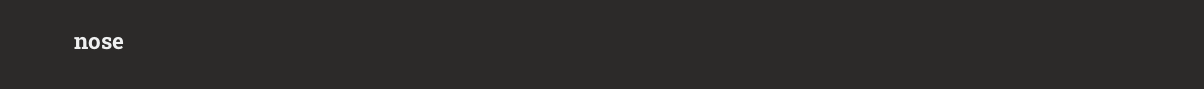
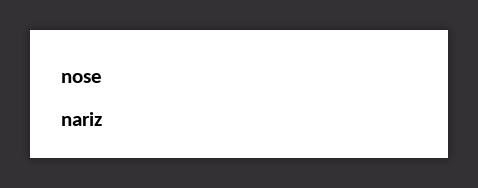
+ nariz

